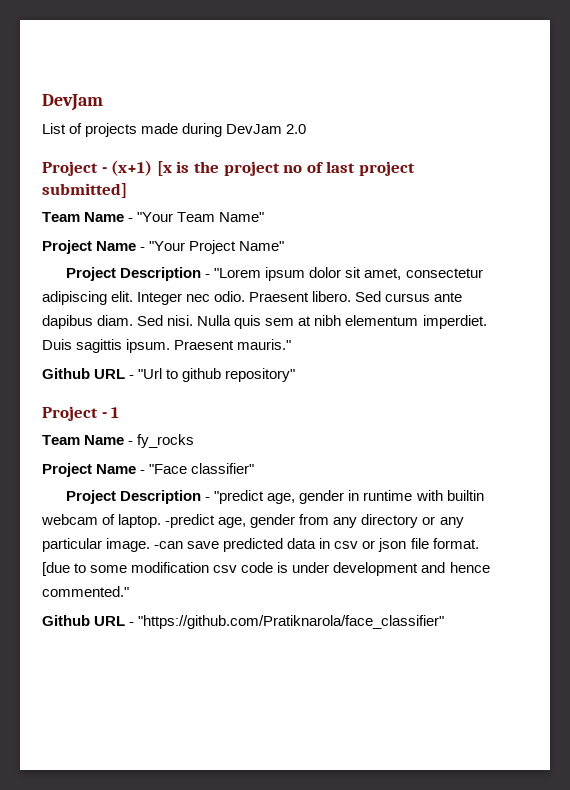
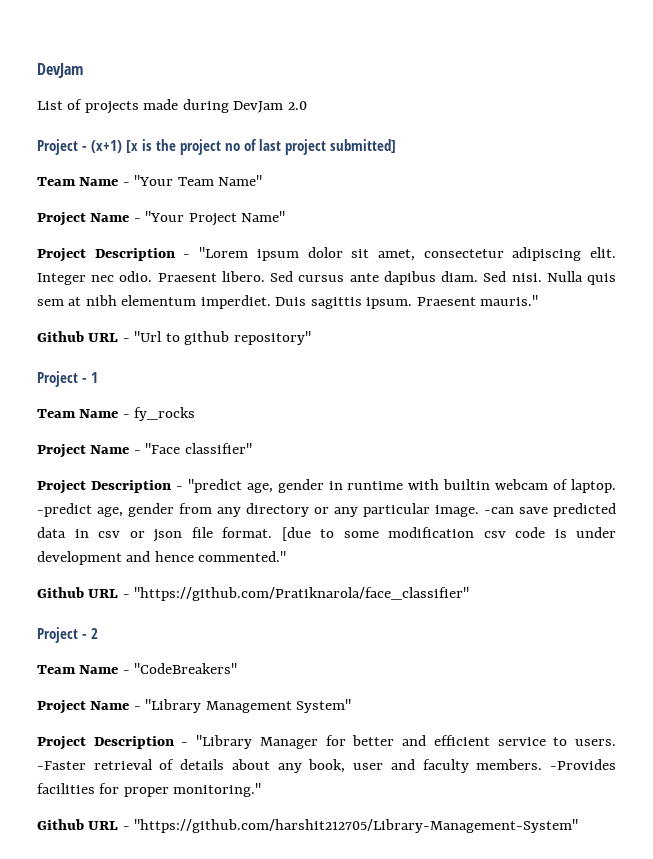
+ Project - 2
+ Team Name - "CodeBreakers"
+ Project Name - "Library Management System"
+ Project Description - "Library Manager for better and efficient service to users. -Faster retrieval of details about any book, user and faculty members. -Provides facilities for proper monitoring."
+ Github URL - "https://github.com/harshit212705/Library-Management-System"

